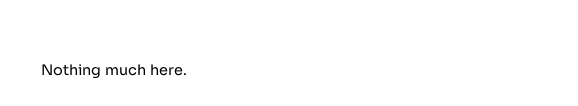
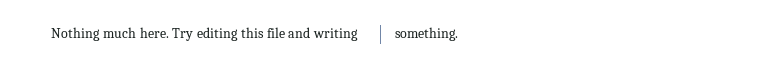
+ Try editing this file and writing something.

